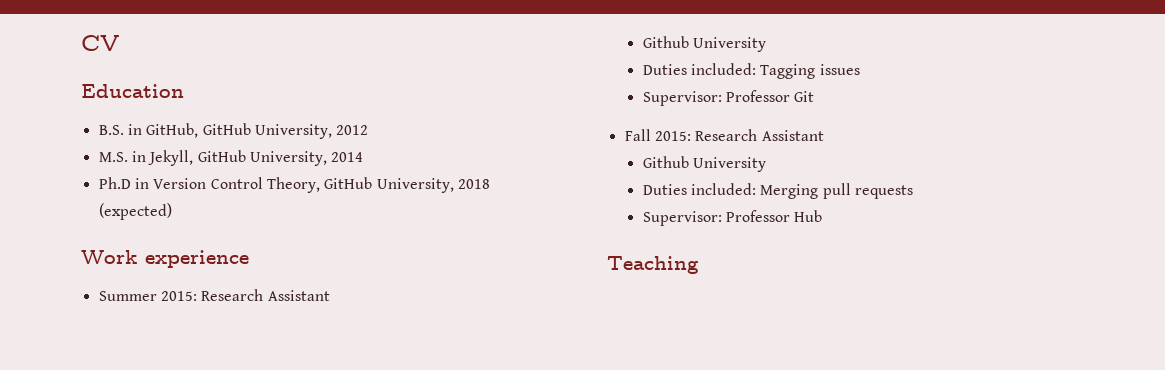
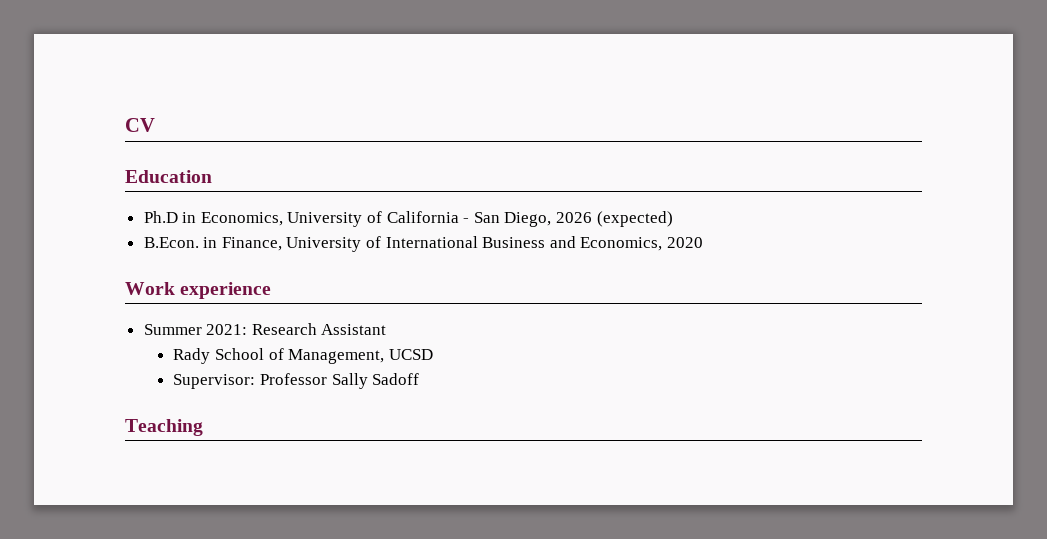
- B.S. in GitHub, GitHub University, 2012
- M.S. in Jekyll, GitHub University, 2014
- Ph.D in Version Control Theory, GitHub University, 2018 (expected)
+ Ph.D in Economics, University of California - San Diego, 2026 (expected)
+ B.Econ. in Finance, University of International Business and Economics, 2020
- Summer 2015: Research Assistant
- Github University
- Duties included: Tagging issues
- Supervisor: Professor Git
- Fall 2015: Research Assistant
- Github University
- Duties included: Merging pull requests
- Supervisor: Professor Hub
+ Summer 2021: Research Assistant
+ Rady School of Management, UCSD
+ Supervisor: Professor Sally Sadoff

